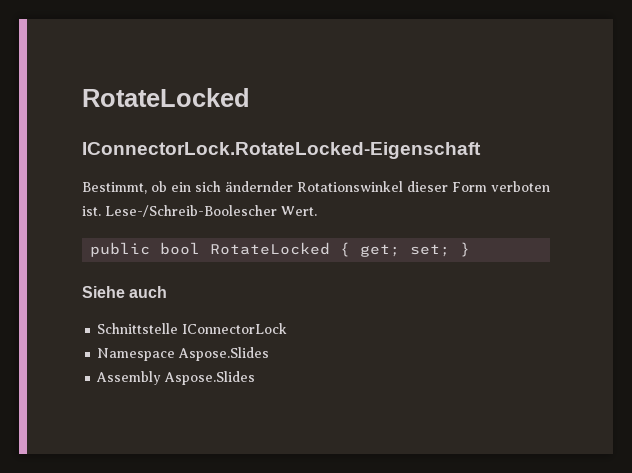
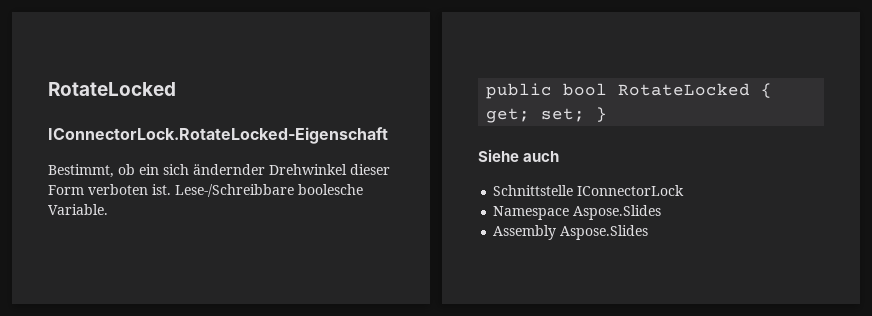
- Bestimmt, ob ein sich ändernder Rotationswinkel dieser Form verboten ist.
+ Bestimmt, ob ein sich ändernder Drehwinkel dieser Form verboten ist.
- Lese-/Schreib-Boolescher Wert.
+ Lese-/Schreibbare boolesche Variable.

